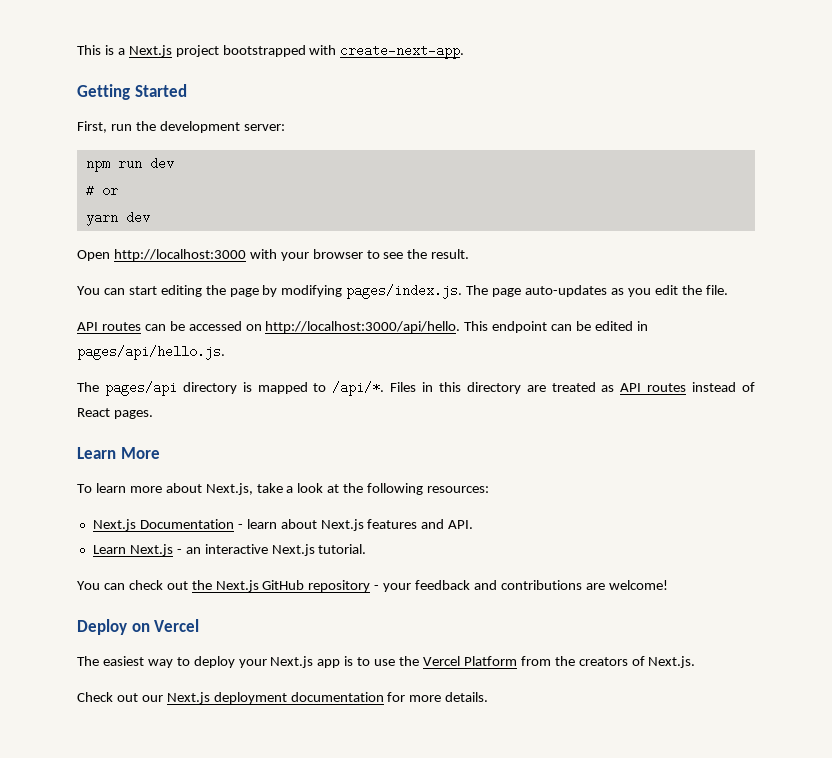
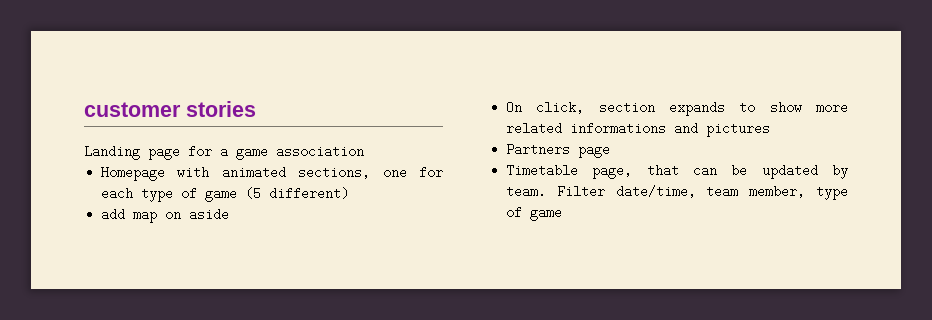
- This is a Next.js project bootstrapped with create-next-app.
- Getting Started
- First, run the development server:
- npm run dev
- # or
- yarn dev
- Open http://localhost:3000 with your browser to see the result.
- You can start editing the page by modifying pages/index.js. The page auto-updates as you edit the file.
- API routes can be accessed on http://localhost:3000/api/hello. This endpoint can be edited in pages/api/hello.js.
- The pages/api directory is mapped to /api/*. Files in this directory are treated as API routes instead of React pages.
- Learn More
- To learn more about Next.js, take a look at the following resources:
- Next.js Documentation - learn about Next.js features and API.
- Learn Next.js - an interactive Next.js tutorial.
- You can check out the Next.js GitHub repository - your feedback and contributions are welcome!
- Deploy on Vercel
- The easiest way to deploy your Next.js app is to use the Vercel Platform from the creators of Next.js.
- Check out our Next.js deployment documentation for more details.
+ customer stories
+ Landing page for a game association
+ Homepage with animated sections, one for each type of game (5 different)
+ add map on aside
+ On click, section expands to show more related informations and pictures
+ Partners page
+ Timetable page, that can be updated by team. Filter date/time, team member, type of game

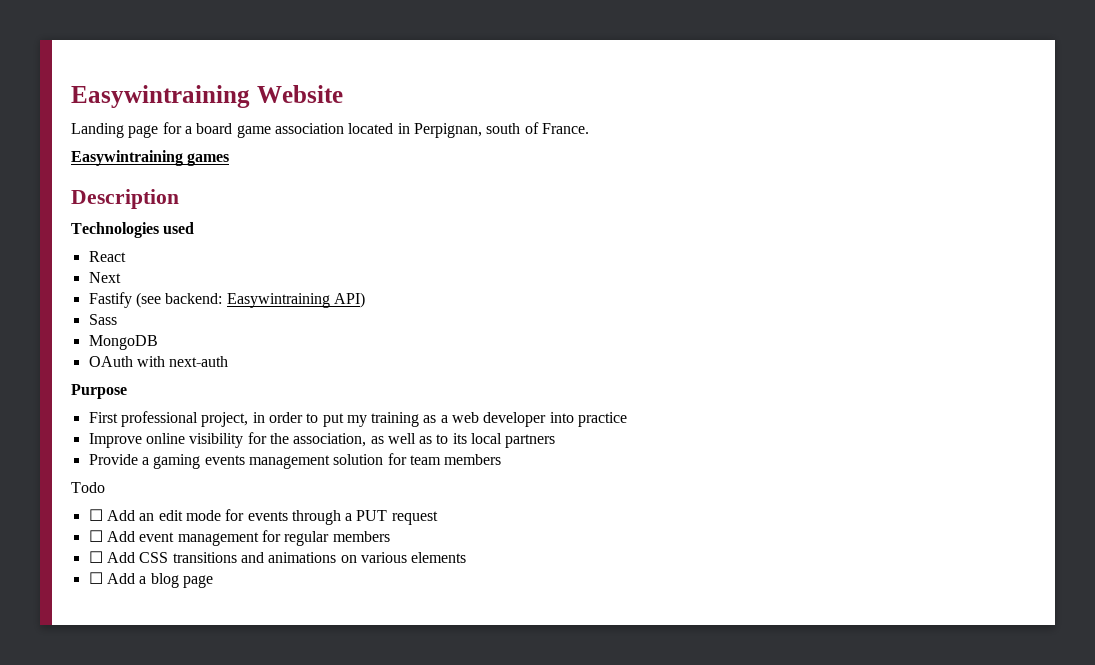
- customer stories
+ Easywintraining Website
- Landing page for a game association
- Homepage with animated sections, one for each type of game (5 different)
- add map on aside
- On click, section expands to show more related informations and pictures
- Partners page
- Timetable page, that can be updated by team. Filter date/time, team member, type of game
+ Landing page for a board game association located in Perpignan, south of France.
+ Easywintraining games
+ Description
+ Technologies used
+ React
+ Next
+ Fastify (see backend: Easywintraining API)
+ Sass
+ MongoDB
+ OAuth with next-auth
+ Purpose
+ First professional project, in order to put my training as a web developer into practice
+ Improve online visibility for the association, as well as to its local partners
+ Provide a gaming events management solution for team members
+ Todo
+ ☐ Add an edit mode for events through a PUT request
+ ☐ Add event management for regular members
+ ☐ Add CSS transitions and animations on various elements
+ ☐ Add a blog page

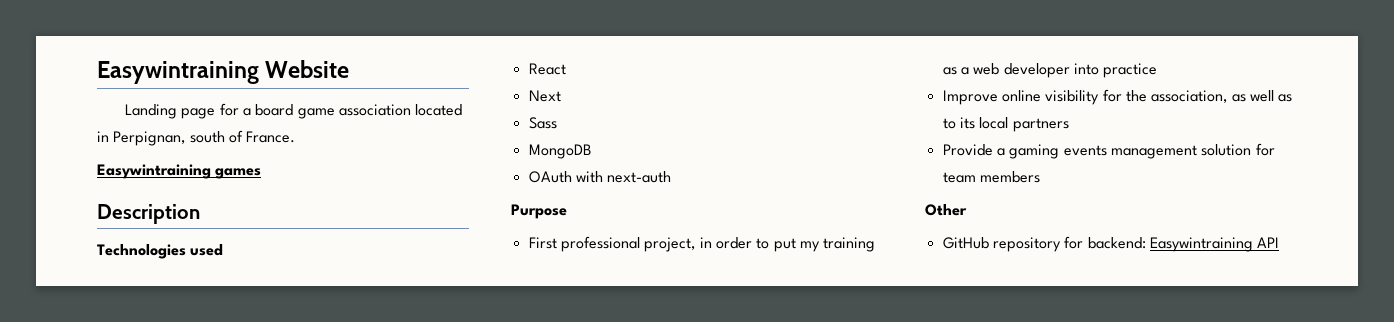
- Fastify (see backend: Easywintraining API)
- Todo
- ☐ Add an edit mode for events through a PUT request
- ☐ Add event management for regular members
- ☐ Add CSS transitions and animations on various elements
- ☐ Add a blog page
+ Other
+ GitHub repository for backend: Easywintraining API

